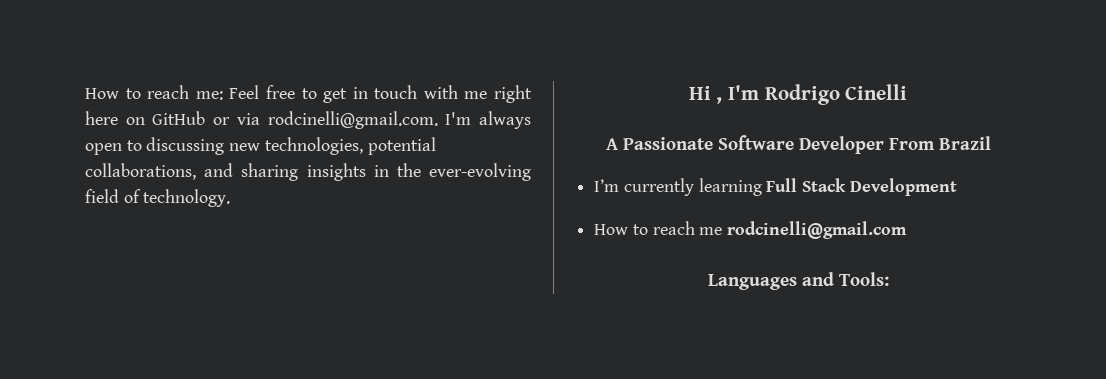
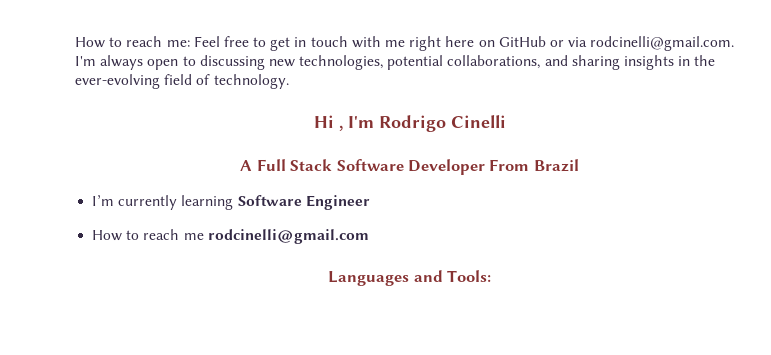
- A Passionate Software Developer From Brazil
+ A Full Stack Software Developer From Brazil
- I’m currently learning Full Stack Development
+ I’m currently learning Software Engineer

